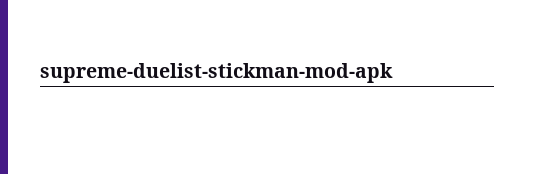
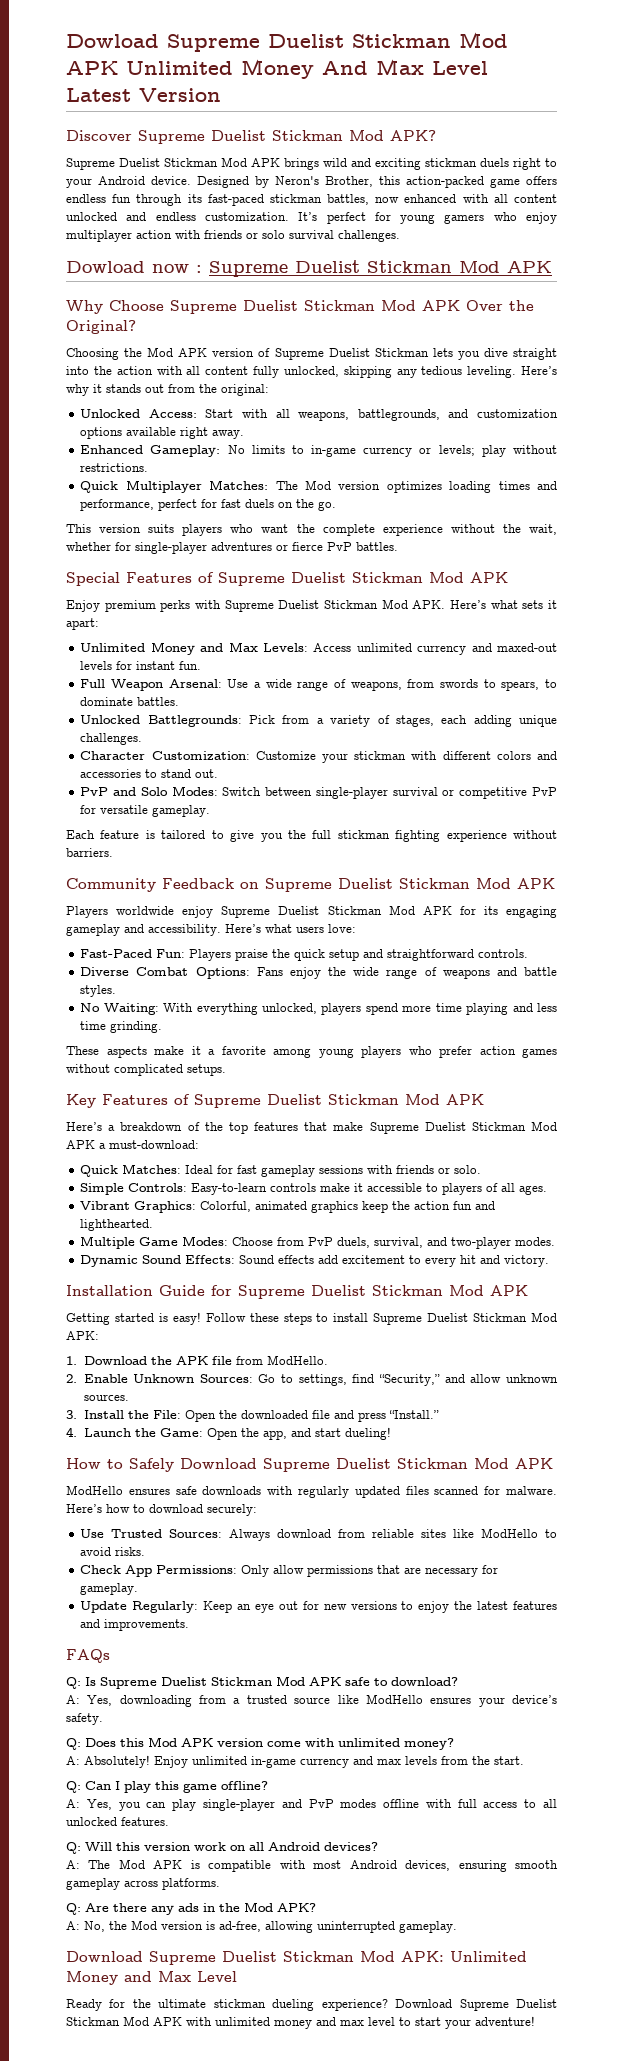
- supreme-duelist-stickman-mod-apk
+ Dowload Supreme Duelist Stickman Mod APK Unlimited Money And Max Level Latest Version
+ Discover Supreme Duelist Stickman Mod APK?
+ Supreme Duelist Stickman Mod APK brings wild and exciting stickman duels right to your Android device. Designed by Neron's Brother, this action-packed game offers endless fun through its fast-paced stickman battles, now enhanced with all content unlocked and endless customization. It’s perfect for young gamers who enjoy multiplayer action with friends or solo survival challenges.
+ Dowload now : Supreme Duelist Stickman Mod APK
+ Why Choose Supreme Duelist Stickman Mod APK Over the Original?
+ Choosing the Mod APK version of Supreme Duelist Stickman lets you dive straight into the action with all content fully unlocked, skipping any tedious leveling. Here’s why it stands out from the original:
+ Unlocked Access: Start with all weapons, battlegrounds, and customization options available right away.
+ Enhanced Gameplay: No limits to in-game currency or levels; play without restrictions.
+ Quick Multiplayer Matches: The Mod version optimizes loading times and performance, perfect for fast duels on the go.
+ This version suits players who want the complete experience without the wait, whether for single-player adventures or fierce PvP battles.
+ Special Features of Supreme Duelist Stickman Mod APK
+ Enjoy premium perks with Supreme Duelist Stickman Mod APK. Here’s what sets it apart:
+ Unlimited Money and Max Levels: Access unlimited currency and maxed-out levels for instant fun.
+ Full Weapon Arsenal: Use a wide range of weapons, from swords to spears, to dominate battles.
+ Unlocked Battlegrounds: Pick from a variety of stages, each adding unique challenges.
+ Character Customization: Customize your stickman with different colors and accessories to stand out.
+ PvP and Solo Modes: Switch between single-player survival or competitive PvP for versatile gameplay.
+ Each feature is tailored to give you the full stickman fighting experience without barriers.
+ Community Feedback on Supreme Duelist Stickman Mod APK
+ Players worldwide enjoy Supreme Duelist Stickman Mod APK for its engaging gameplay and accessibility. Here’s what users love:
+ Fast-Paced Fun: Players praise the quick setup and straightforward controls.
+ Diverse Combat Options: Fans enjoy the wide range of weapons and battle styles.
+ No Waiting: With everything unlocked, players spend more time playing and less time grinding.
+ These aspects make it a favorite among young players who prefer action games without complicated setups.
+ Key Features of Supreme Duelist Stickman Mod APK
+ Here’s a breakdown of the top features that make Supreme Duelist Stickman Mod APK a must-download:
+ Quick Matches: Ideal for fast gameplay sessions with friends or solo.
+ Simple Controls: Easy-to-learn controls make it accessible to players of all ages.
+ Vibrant Graphics: Colorful, animated graphics keep the action fun and lighthearted.
+ Multiple Game Modes: Choose from PvP duels, survival, and two-player modes.
+ Dynamic Sound Effects: Sound effects add excitement to every hit and victory.
+ Installation Guide for Supreme Duelist Stickman Mod APK
+ Getting started is easy! Follow these steps to install Supreme Duelist Stickman Mod APK:
+ 1. Download the APK file from ModHello.
+ 2. Enable Unknown Sources: Go to settings, find “Security,” and allow unknown sources.
+ 3. Install the File: Open the downloaded file and press “Install.”
+ 4. Launch the Game: Open the app, and start dueling!
+ How to Safely Download Supreme Duelist Stickman Mod APK
+ ModHello ensures safe downloads with regularly updated files scanned for malware. Here’s how to download securely:
+ Use Trusted Sources: Always download from reliable sites like ModHello to avoid risks.
+ Check App Permissions: Only allow permissions that are necessary for gameplay.
+ Update Regularly: Keep an eye out for new versions to enjoy the latest features and improvements.
+ FAQs
+ Q: Is Supreme Duelist Stickman Mod APK safe to download?
+ A: Yes, downloading from a trusted source like ModHello ensures your device’s safety.
+ Q: Does this Mod APK version come with unlimited money?
+ A: Absolutely! Enjoy unlimited in-game currency and max levels from the start.
+ Q: Can I play this game offline?
+ A: Yes, you can play single-player and PvP modes offline with full access to all unlocked features.
+ Q: Will this version work on all Android devices?
+ A: The Mod APK is compatible with most Android devices, ensuring smooth gameplay across platforms.
+ Q: Are there any ads in the Mod APK?
+ A: No, the Mod version is ad-free, allowing uninterrupted gameplay.
+ Download Supreme Duelist Stickman Mod APK: Unlimited Money and Max Level
+ Ready for the ultimate stickman dueling experience? Download Supreme Duelist Stickman Mod APK with unlimited money and max level to start your adventure!

